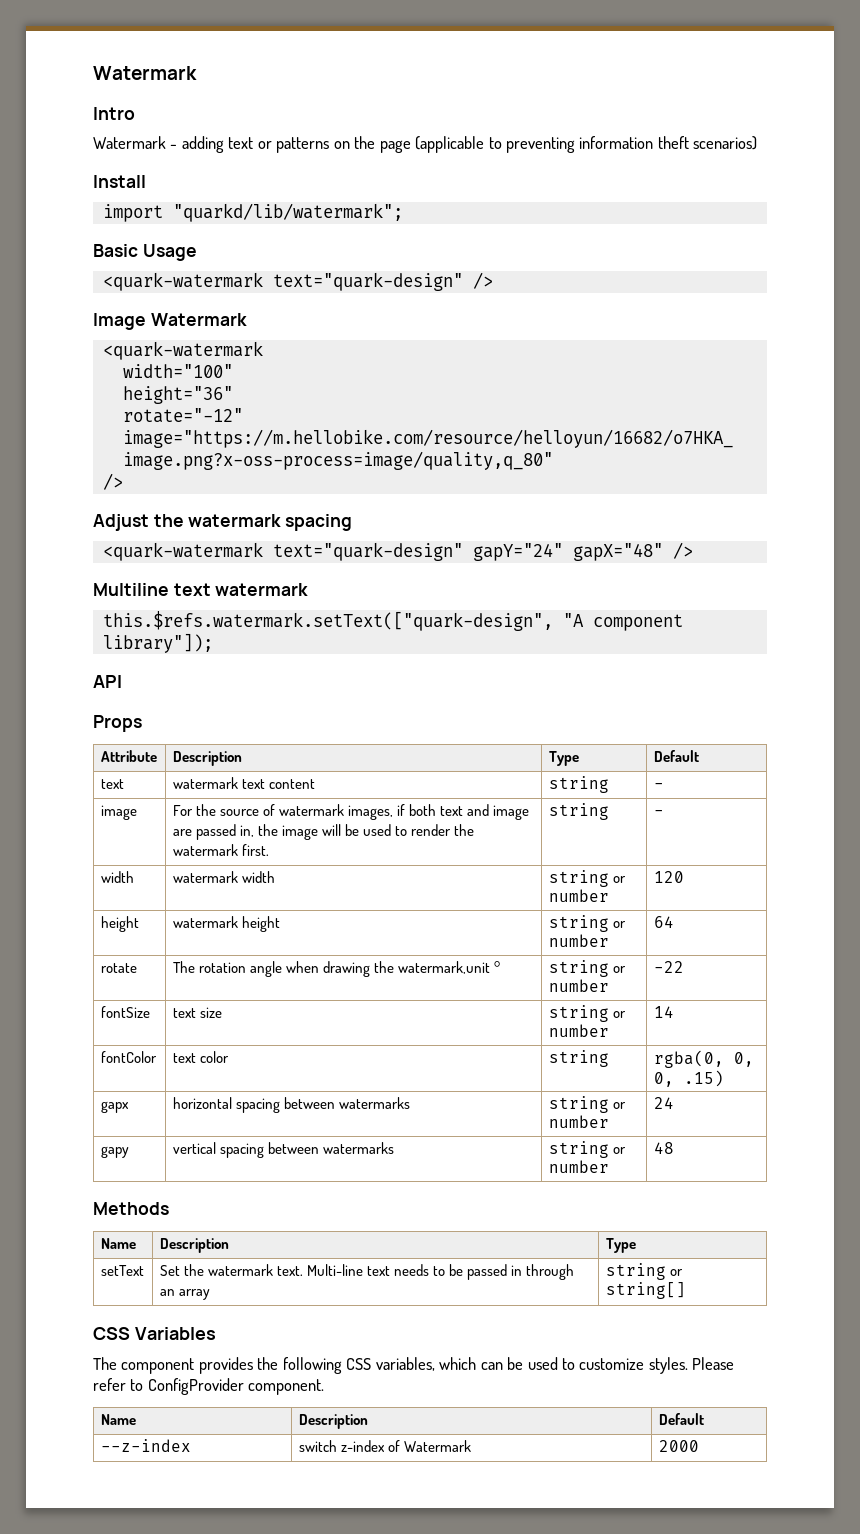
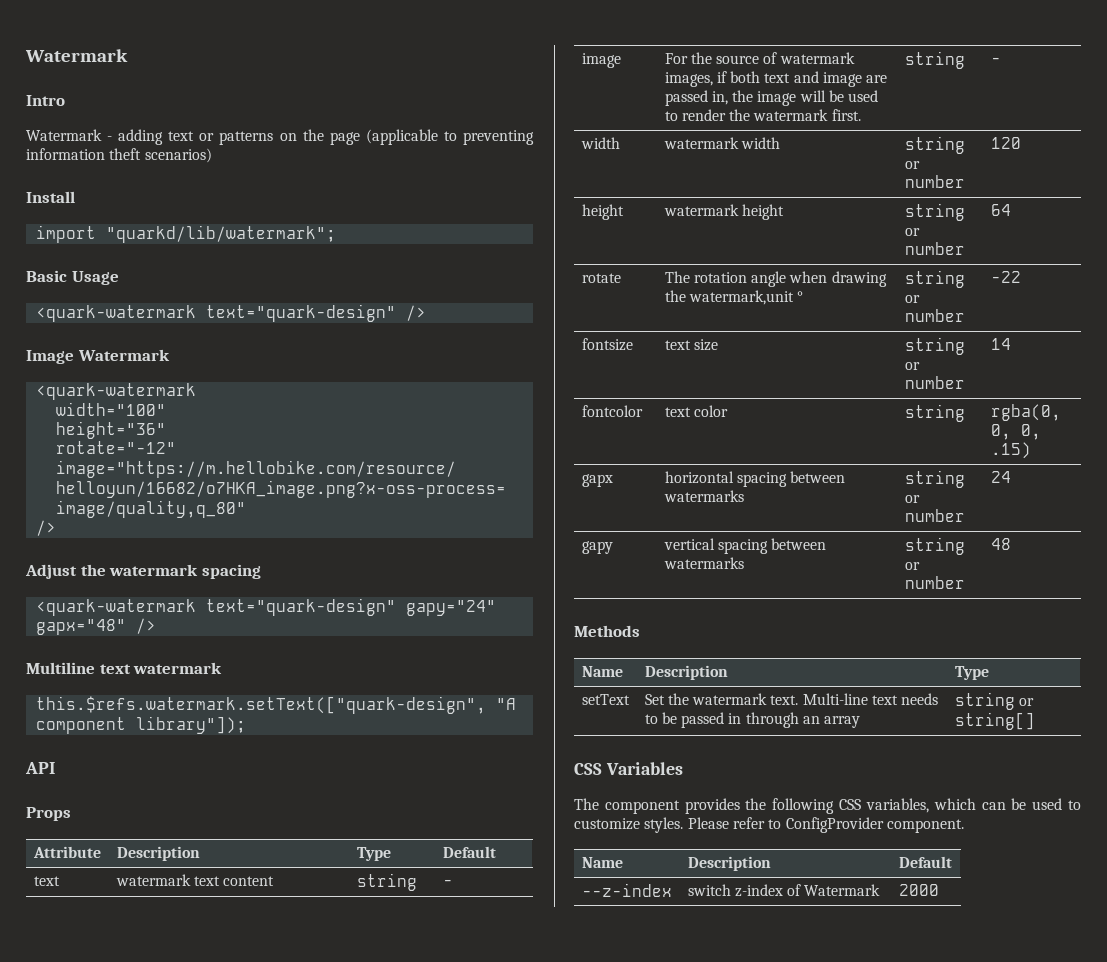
- <quark-watermark text="quark-design" gapY="24" gapX="48" />
+ <quark-watermark text="quark-design" gapy="24" gapx="48" />
- fontSize | text size | string or number | 14
+ fontsize | text size | string or number | 14
- fontColor | text color | string | rgba(0, 0, 0, .15)
+ fontcolor | text color | string | rgba(0, 0, 0, .15)

